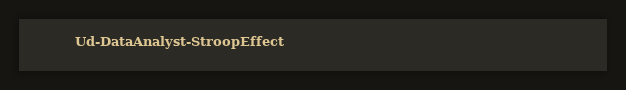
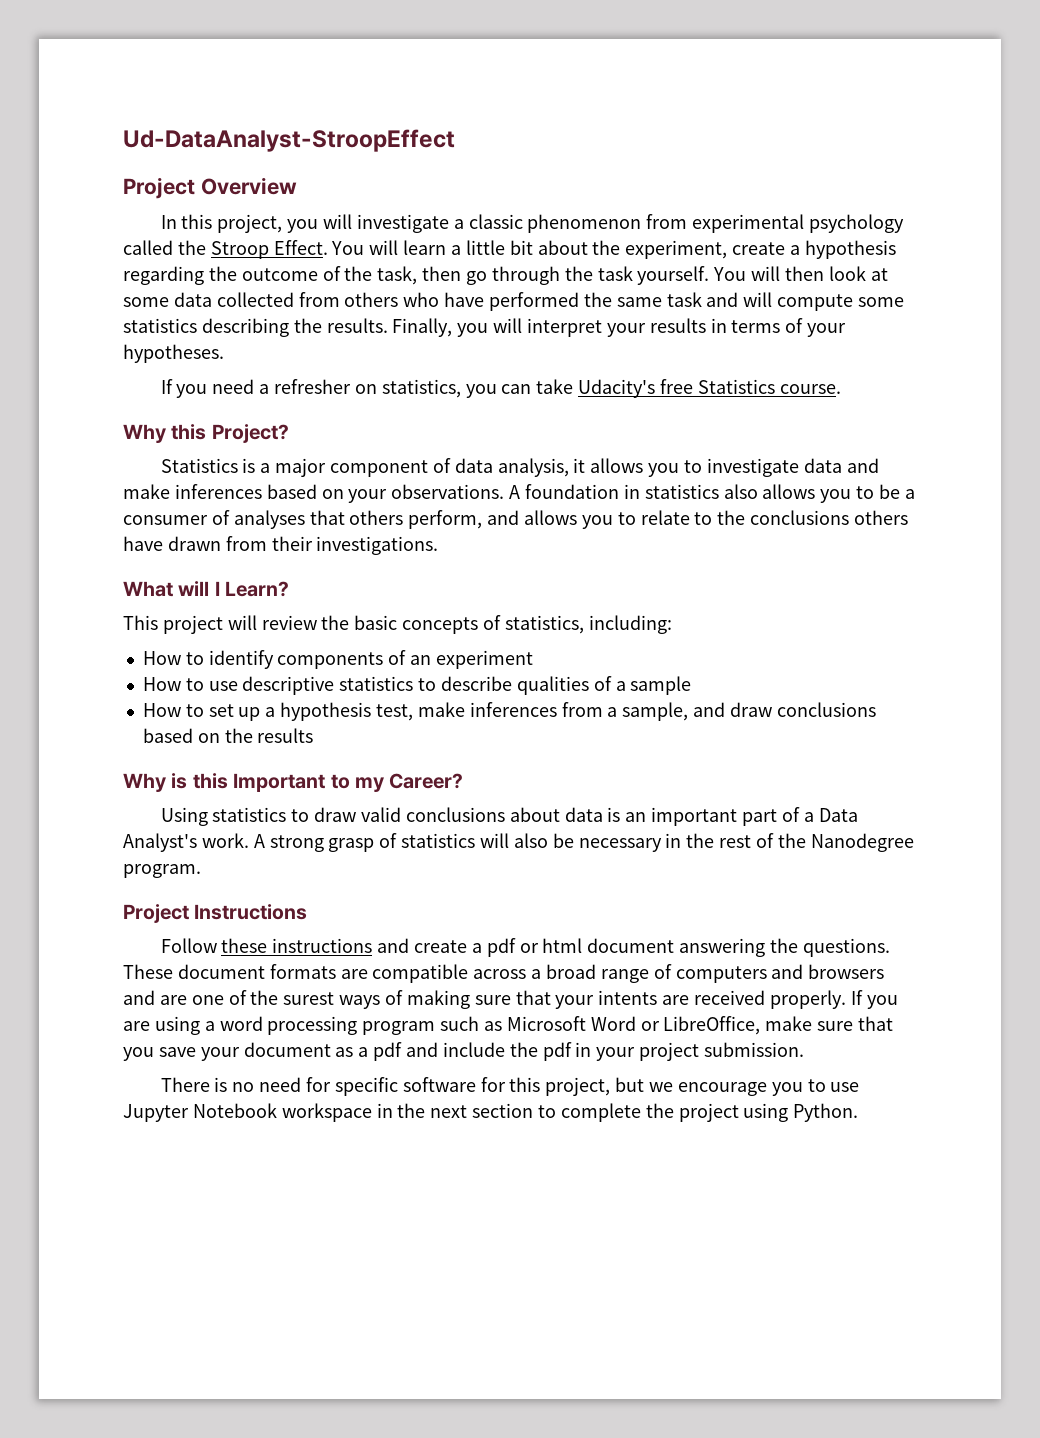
+ Project Overview
+ In this project, you will investigate a classic phenomenon from experimental psychology called the Stroop Effect. You will learn a little bit about the experiment, create a hypothesis regarding the outcome of the task, then go through the task yourself. You will then look at some data collected from others who have performed the same task and will compute some statistics describing the results. Finally, you will interpret your results in terms of your hypotheses.
+ If you need a refresher on statistics, you can take Udacity's free Statistics course.
+ Why this Project?
+ Statistics is a major component of data analysis, it allows you to investigate data and make inferences based on your observations. A foundation in statistics also allows you to be a consumer of analyses that others perform, and allows you to relate to the conclusions others have drawn from their investigations.
+ What will I Learn?
+ This project will review the basic concepts of statistics, including:
+ How to identify components of an experiment
+ How to use descriptive statistics to describe qualities of a sample
+ How to set up a hypothesis test, make inferences from a sample, and draw conclusions based on the results
+ Why is this Important to my Career?
+ Using statistics to draw valid conclusions about data is an important part of a Data Analyst's work. A strong grasp of statistics will also be necessary in the rest of the Nanodegree program.
+ Project Instructions
+ Follow these instructions and create a pdf or html document answering the questions. These document formats are compatible across a broad range of computers and browsers and are one of the surest ways of making sure that your intents are received properly. If you are using a word processing program such as Microsoft Word or LibreOffice, make sure that you save your document as a pdf and include the pdf in your project submission.
+ There is no need for specific software for this project, but we encourage you to use Jupyter Notebook workspace in the next section to complete the project using Python.

